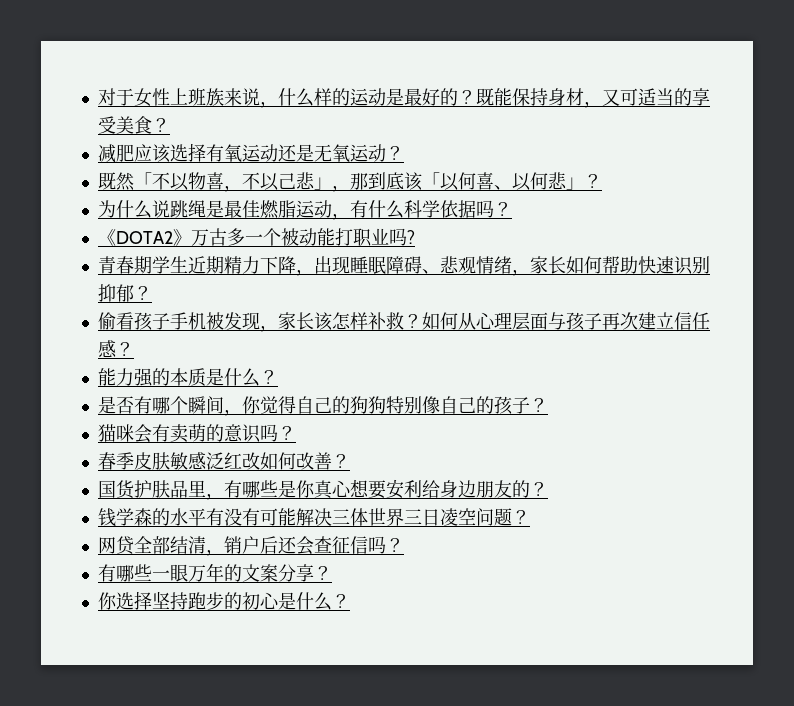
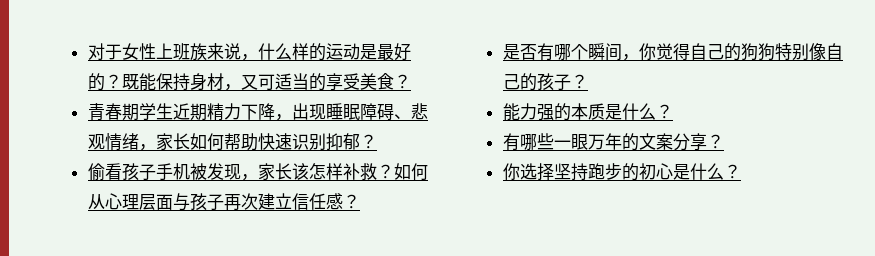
- 减肥应该选择有氧运动还是无氧运动？
- 既然「不以物喜，不以己悲」，那到底该「以何喜、以何悲」？
- 为什么说跳绳是最佳燃脂运动，有什么科学依据吗？
- 《DOTA2》万古多一个被动能打职业吗?
- 能力强的本质是什么？
- 猫咪会有卖萌的意识吗？
- 春季皮肤敏感泛红改如何改善？
- 国货护肤品里，有哪些是你真心想要安利给身边朋友的？
- 钱学森的水平有没有可能解决三体世界三日凌空问题？
- 网贷全部结清，销户后还会查征信吗？
+ 能力强的本质是什么？

